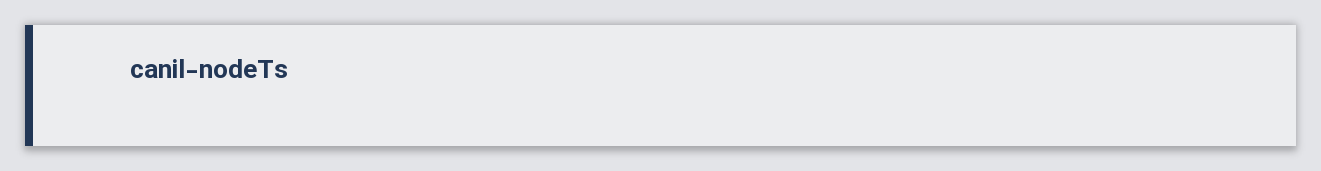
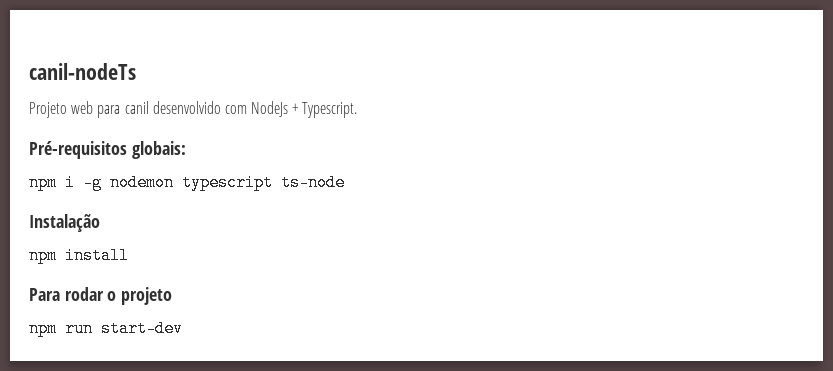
+ Projeto web para canil desenvolvido com NodeJs + Typescript.
+ Pré-requisitos globais:
+ npm i -g nodemon typescript ts-node
+ Instalação
+ npm install
+ Para rodar o projeto
+ npm run start-dev

